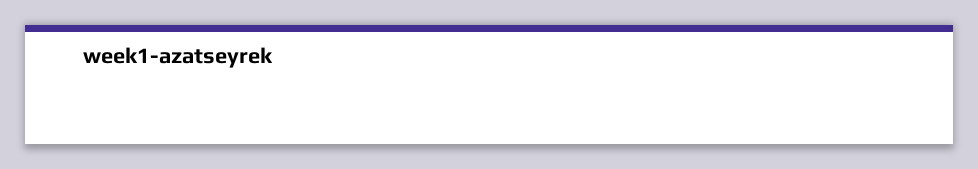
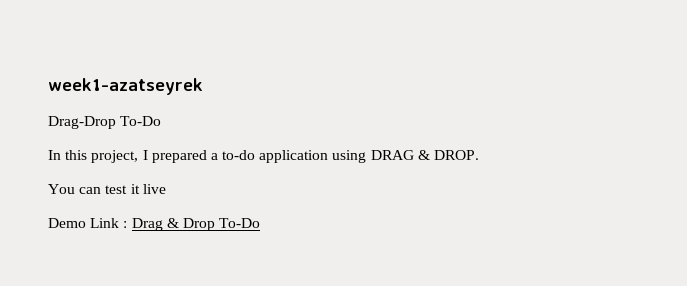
+ Drag-Drop To-Do
+ In this project, I prepared a to-do application using DRAG & DROP.
+ You can test it live
+ Demo Link : Drag & Drop To-Do

